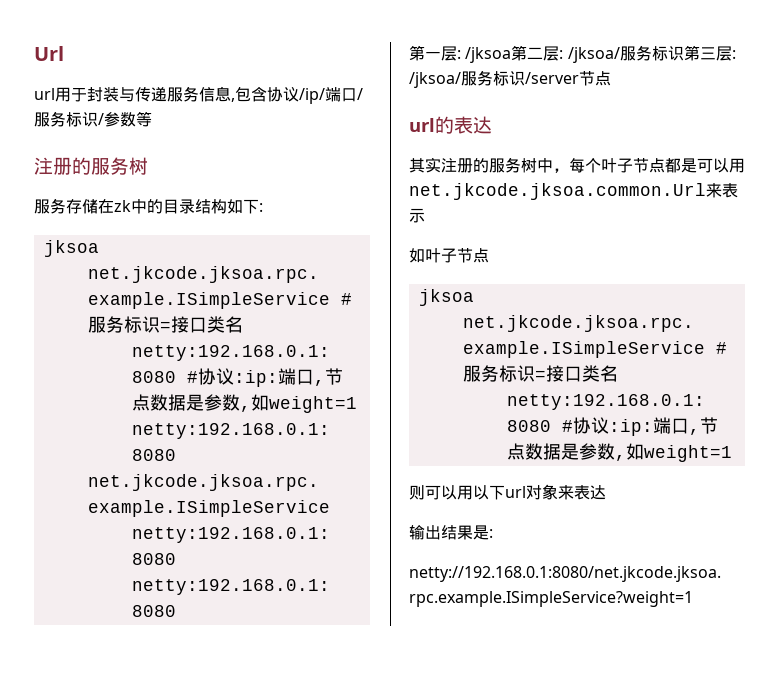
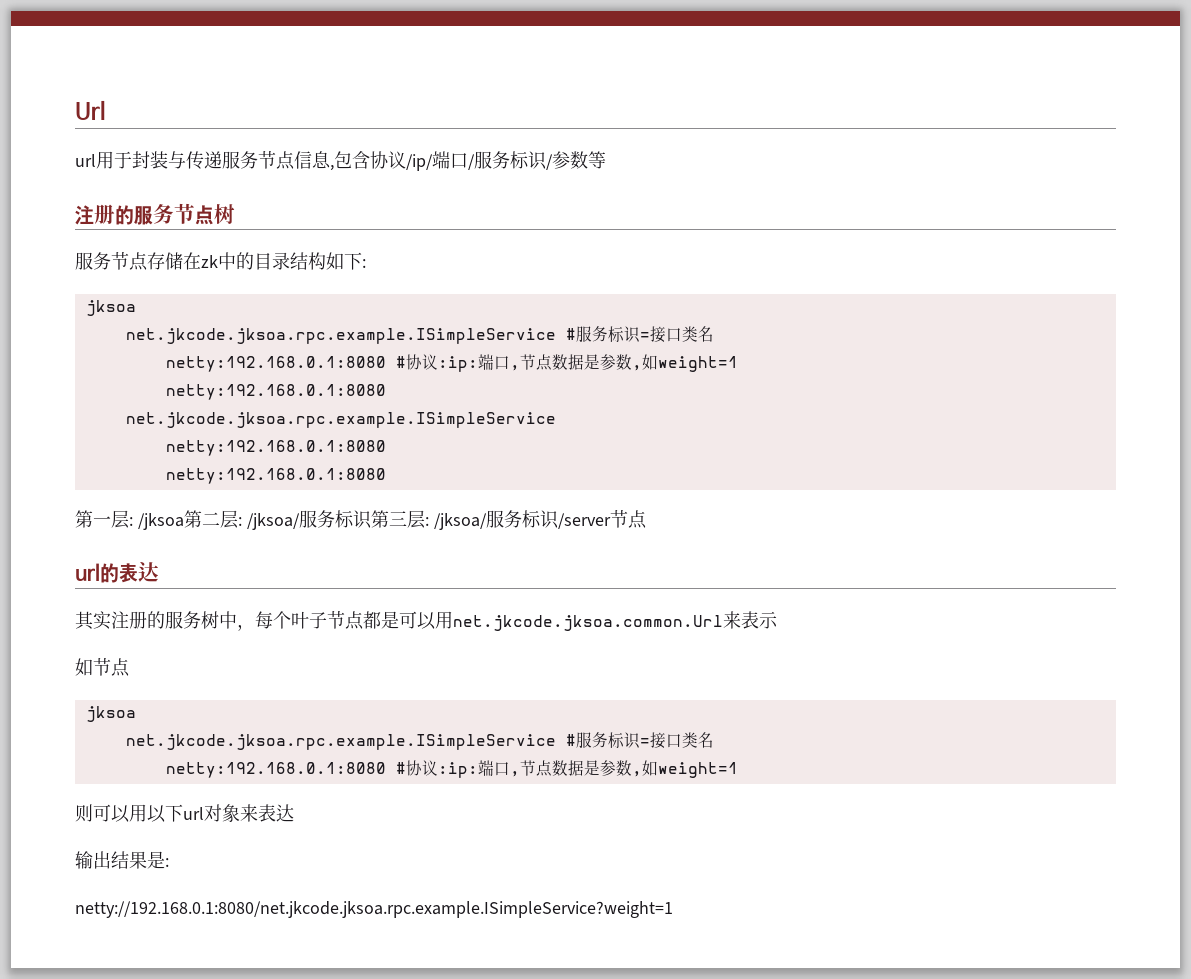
- url用于封装与传递服务信息,包含协议/ip/端口/服务标识/参数等
- 注册的服务树
+ url用于封装与传递服务节点信息,包含协议/ip/端口/服务标识/参数等
+ 注册的服务节点树
- 服务存储在zk中的目录结构如下:
+ 服务节点存储在zk中的目录结构如下:
- 如叶子节点
+ 如节点

